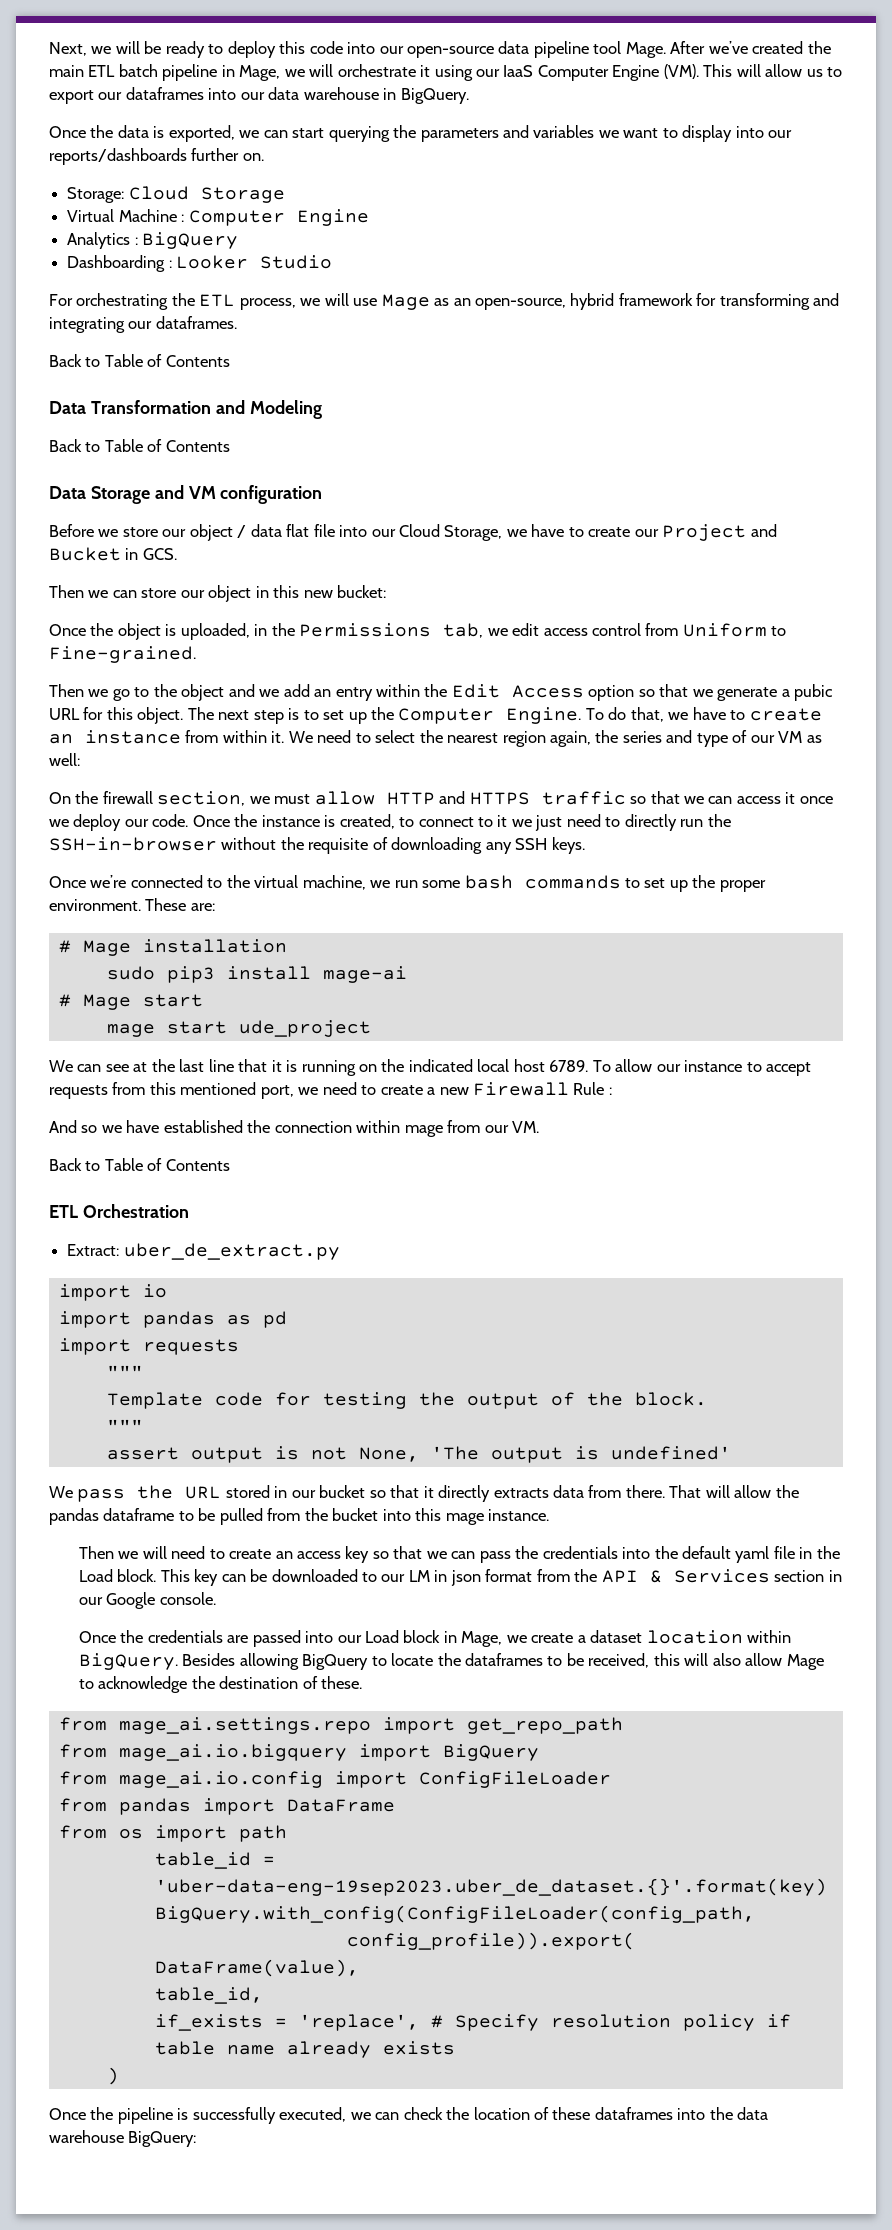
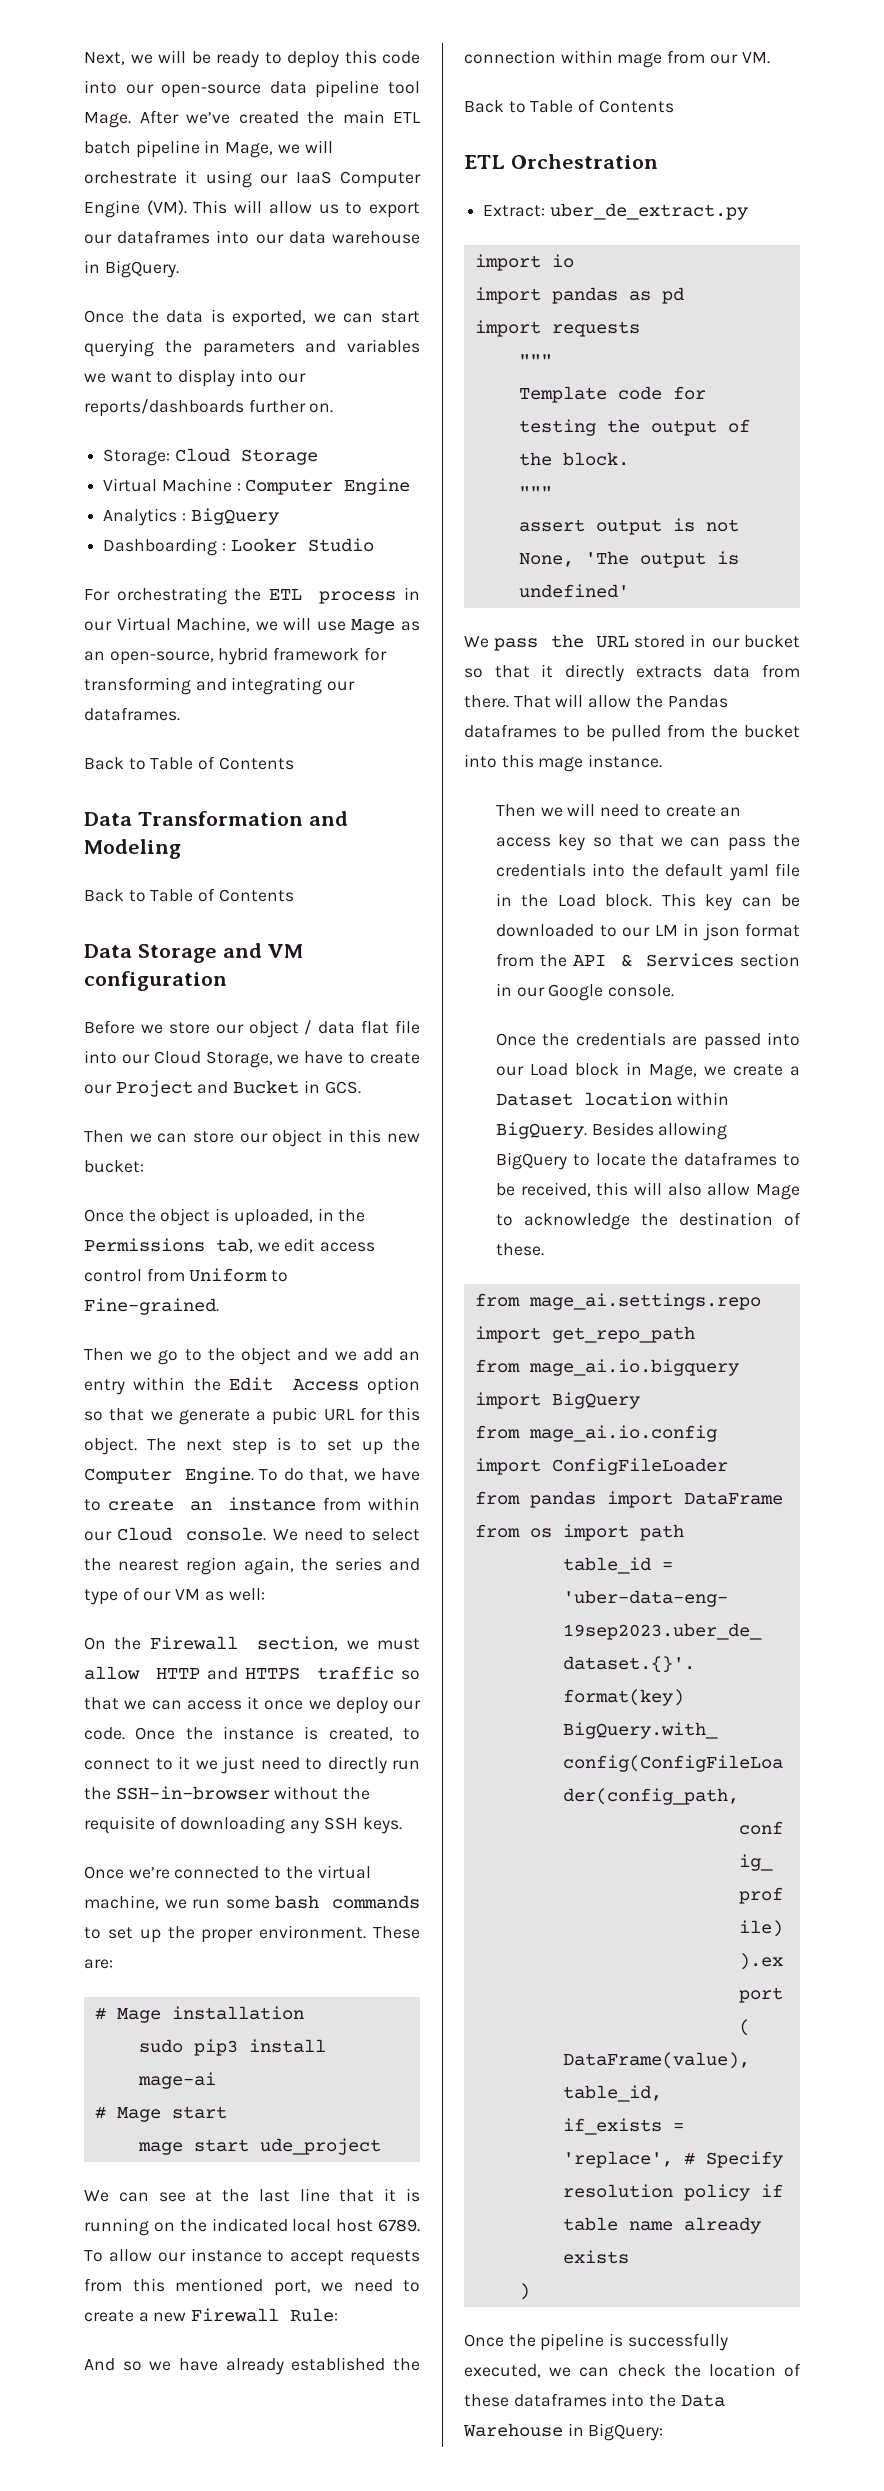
- For orchestrating the ETL process, we will use Mage as an open-source, hybrid framework for transforming and integrating our dataframes.
+ For orchestrating the ETL process in our Virtual Machine, we will use Mage as an open-source, hybrid framework for transforming and integrating our dataframes.
- To do that, we have to create an instance from within it.
+ To do that, we have to create an instance from within our Cloud console.
- On the firewall section, we must allow HTTP and HTTPS traffic so that we can access it once we deploy our code.
+ On the Firewall section, we must allow HTTP and HTTPS traffic so that we can access it once we deploy our code.
- To allow our instance to accept requests from this mentioned port, we need to create a new Firewall Rule :
+ To allow our instance to accept requests from this mentioned port, we need to create a new Firewall Rule:
- And so we have established the connection within mage from our VM.
+ And so we have already established the connection within mage from our VM.
- That will allow the pandas dataframe to be pulled from the bucket into this mage instance.
+ That will allow the Pandas dataframes to be pulled from the bucket into this mage instance.
- Once the credentials are passed into our Load block in Mage, we create a dataset location within BigQuery.
+ Once the credentials are passed into our Load block in Mage, we create a Dataset location within BigQuery.
- Once the pipeline is successfully executed, we can check the location of these dataframes into the data warehouse BigQuery:
+ Once the pipeline is successfully executed, we can check the location of these dataframes into the Data Warehouse in BigQuery:

